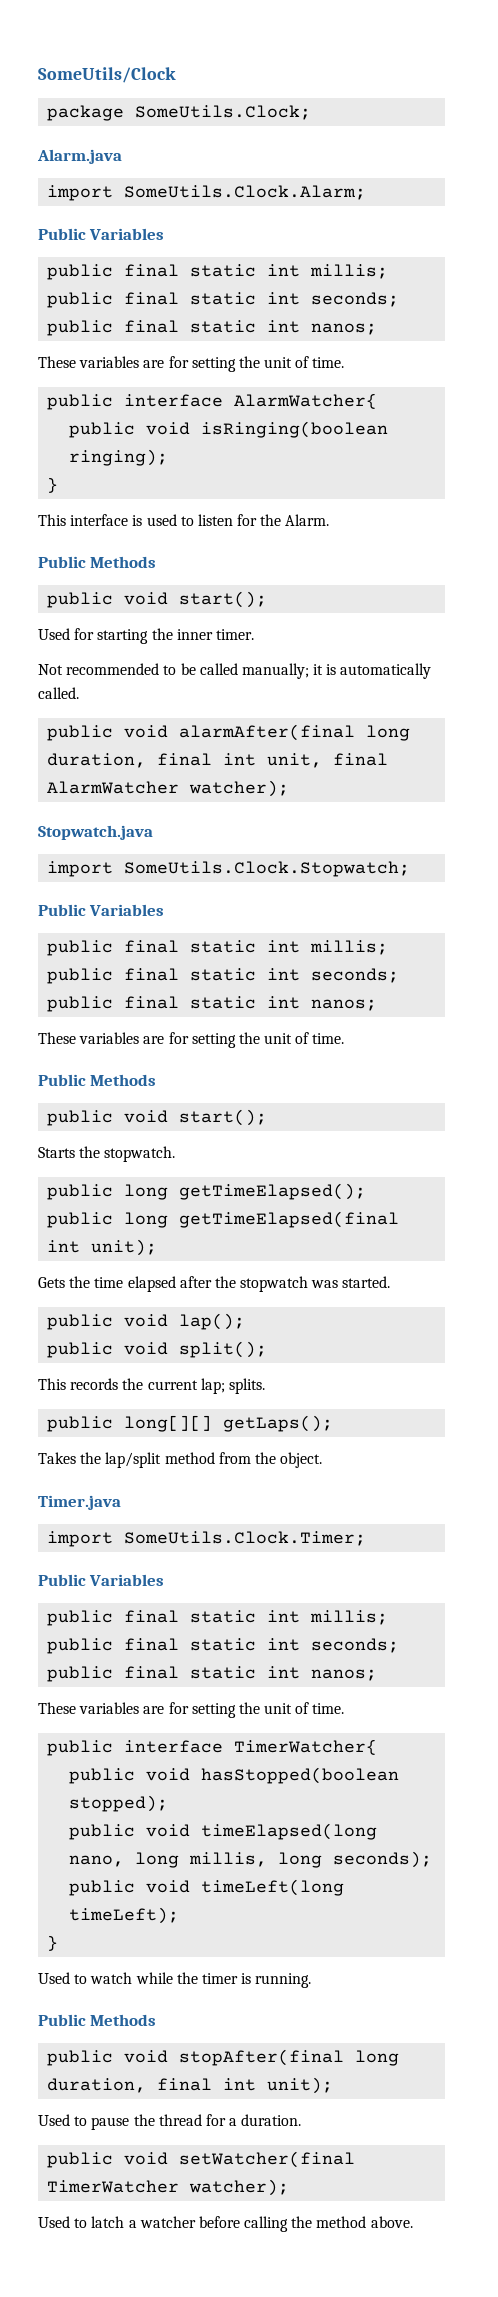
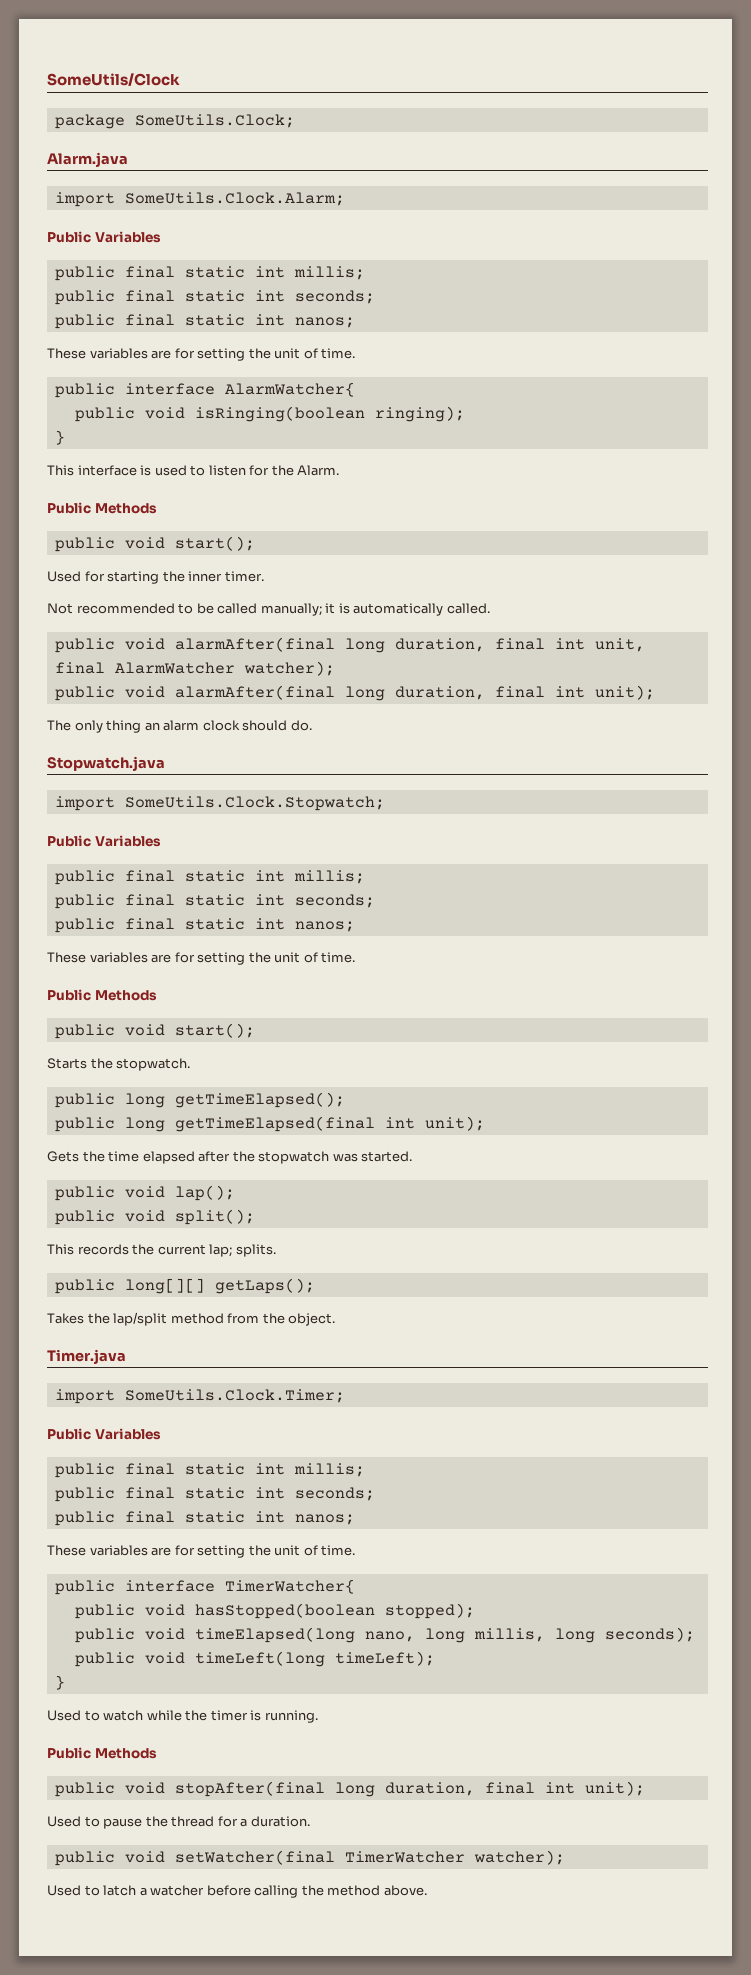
+ public void alarmAfter(final long duration, final int unit);
+ The only thing an alarm clock should do.

